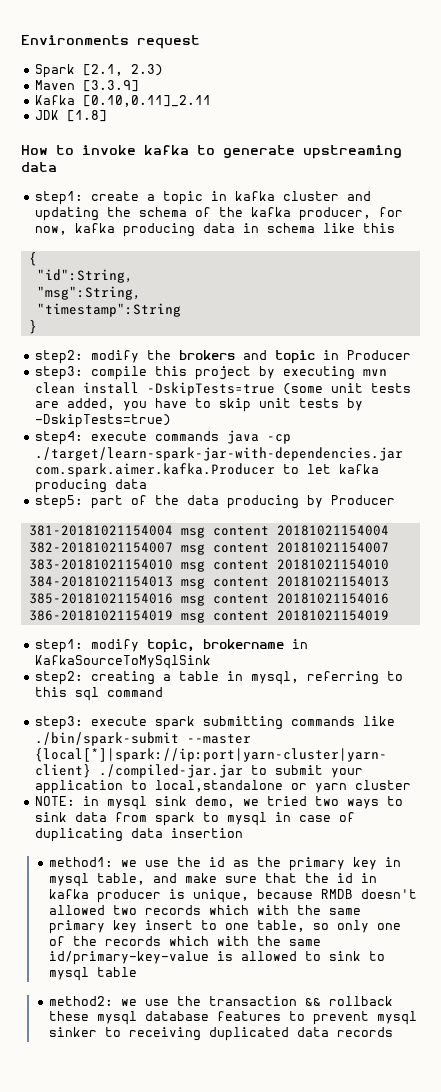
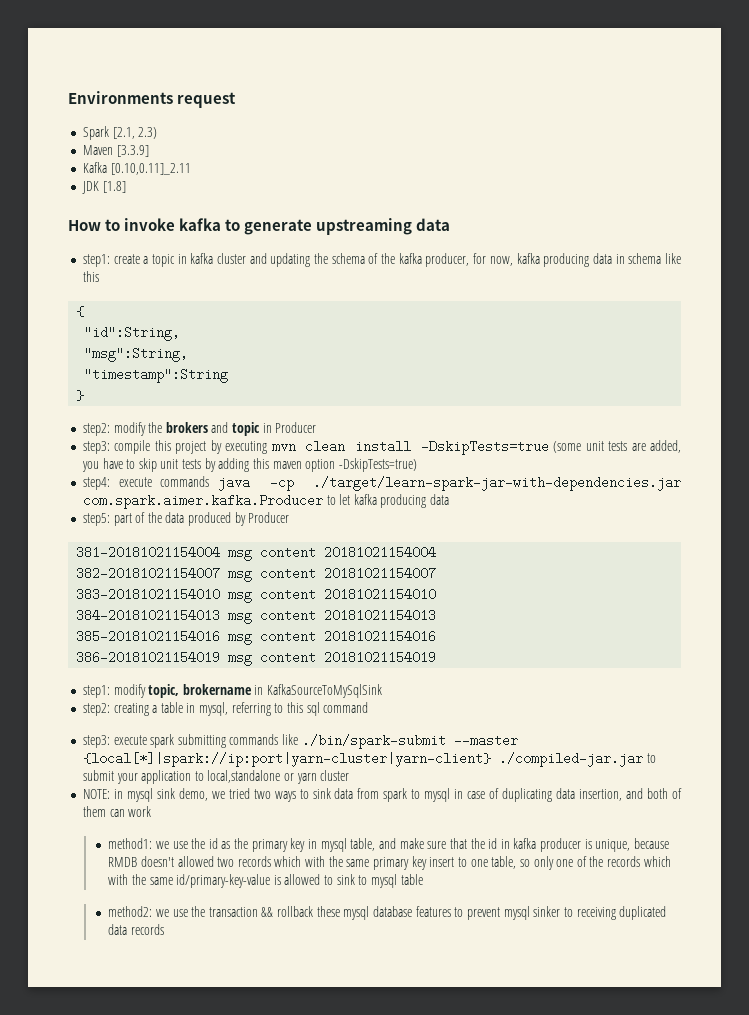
- step3: compile this project by executing mvn clean install -DskipTests=true (some unit tests are added, you have to skip unit tests by -DskipTests=true)
+ step3: compile this project by executing mvn clean install -DskipTests=true (some unit tests are added, you have to skip unit tests by adding this maven option -DskipTests=true)
- step5: part of the data producing by Producer
+ step5: part of the data produced by Producer
- NOTE: in mysql sink demo, we tried two ways to sink data from spark to mysql in case of duplicating data insertion
+ NOTE: in mysql sink demo, we tried two ways to sink data from spark to mysql in case of duplicating data insertion, and both of them can work

